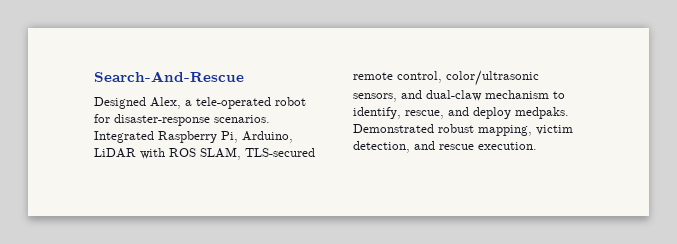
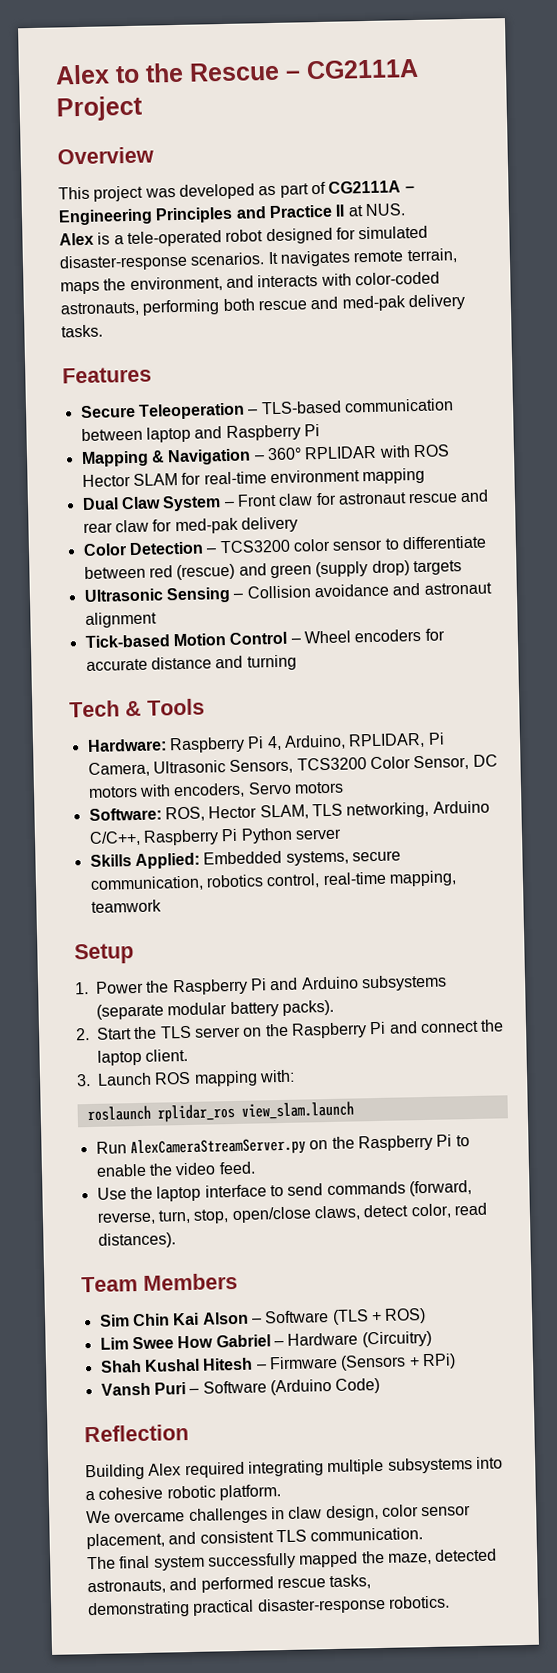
- Search-And-Rescue
- Designed Alex, a tele-operated robot for disaster-response scenarios. Integrated Raspberry Pi, Arduino, LiDAR with ROS SLAM, TLS-secured remote control, color/ultrasonic sensors, and dual-claw mechanism to identify, rescue, and deploy medpaks. Demonstrated robust mapping, victim detection, and rescue execution.
+ Alex to the Rescue – CG2111A Project
+ Overview
+ This project was developed as part of CG2111A – Engineering Principles and Practice II at NUS.
+ Alex is a tele-operated robot designed for simulated disaster-response scenarios. It navigates remote terrain, maps the environment, and interacts with color-coded astronauts, performing both rescue and med-pak delivery tasks.
+ Features
+ Secure Teleoperation – TLS-based communication between laptop and Raspberry Pi
+ Mapping & Navigation – 360° RPLIDAR with ROS Hector SLAM for real-time environment mapping
+ Dual Claw System – Front claw for astronaut rescue and rear claw for med-pak delivery
+ Color Detection – TCS3200 color sensor to differentiate between red (rescue) and green (supply drop) targets
+ Ultrasonic Sensing – Collision avoidance and astronaut alignment
+ Tick-based Motion Control – Wheel encoders for accurate distance and turning
+ Tech & Tools
+ Hardware: Raspberry Pi 4, Arduino, RPLIDAR, Pi Camera, Ultrasonic Sensors, TCS3200 Color Sensor, DC motors with encoders, Servo motors
+ Software: ROS, Hector SLAM, TLS networking, Arduino C/C++, Raspberry Pi Python server
+ Skills Applied: Embedded systems, secure communication, robotics control, real-time mapping, teamwork
+ Setup
+ 1. Power the Raspberry Pi and Arduino subsystems (separate modular battery packs).
+ 2. Start the TLS server on the Raspberry Pi and connect the laptop client.
+ 3. Launch ROS mapping with:
+ roslaunch rplidar_ros view_slam.launch
+ Run AlexCameraStreamServer.py on the Raspberry Pi to enable the video feed.
+ Use the laptop interface to send commands (forward, reverse, turn, stop, open/close claws, detect color, read distances).
+ Team Members
+ Sim Chin Kai Alson – Software (TLS + ROS)
+ Lim Swee How Gabriel – Hardware (Circuitry)
+ Shah Kushal Hitesh – Firmware (Sensors + RPi)
+ Vansh Puri – Software (Arduino Code)
+ Reflection
+ Building Alex required integrating multiple subsystems into a cohesive robotic platform.
+ We overcame challenges in claw design, color sensor placement, and consistent TLS communication.
+ The final system successfully mapped the maze, detected astronauts, and performed rescue tasks,
+ demonstrating practical disaster-response robotics.

